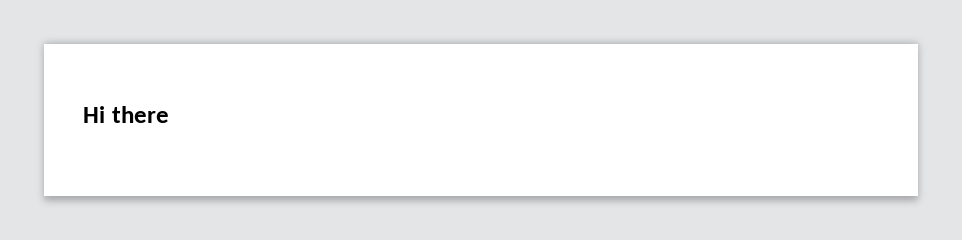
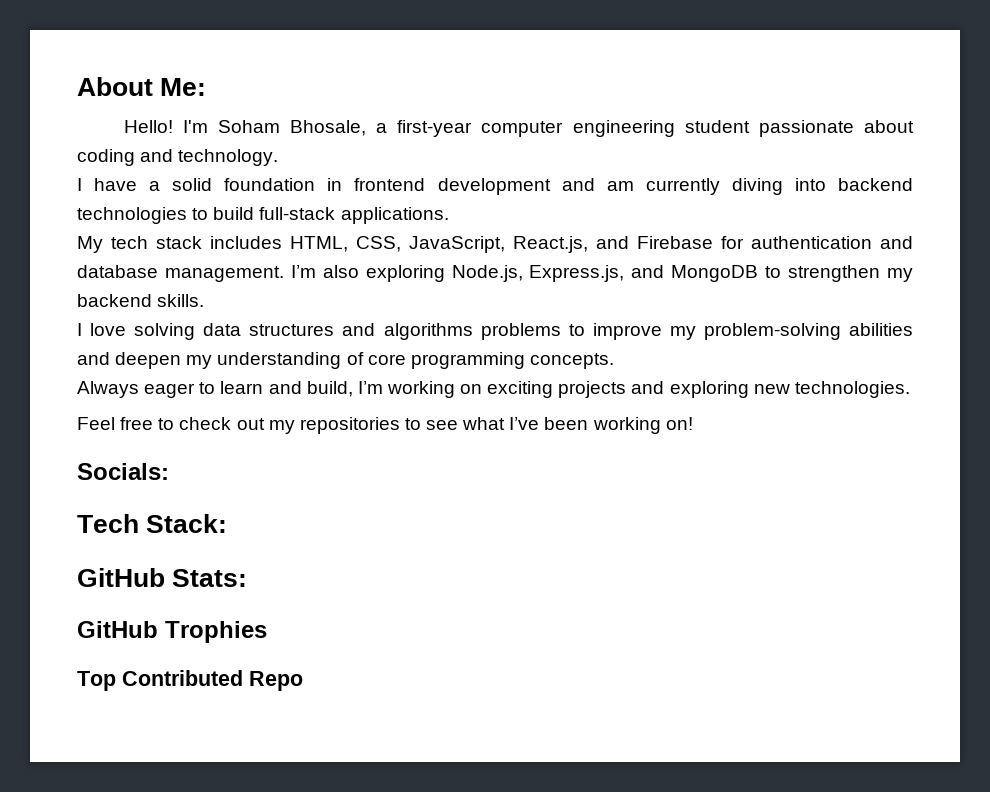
- Hi there
+ About Me:
+ Hello! I'm Soham Bhosale, a first-year computer engineering student passionate about coding and technology.
+ I have a solid foundation in frontend development and am currently diving into backend technologies to build full-stack applications.
+ My tech stack includes HTML, CSS, JavaScript, React.js, and Firebase for authentication and database management. I’m also exploring Node.js, Express.js, and MongoDB to strengthen my backend skills.
+ I love solving data structures and algorithms problems to improve my problem-solving abilities and deepen my understanding of core programming concepts.
+ Always eager to learn and build, I’m working on exciting projects and exploring new technologies.
+ Feel free to check out my repositories to see what I’ve been working on!
+ Socials:
+ Tech Stack:
+ GitHub Stats:
+ GitHub Trophies
+ Top Contributed Repo

